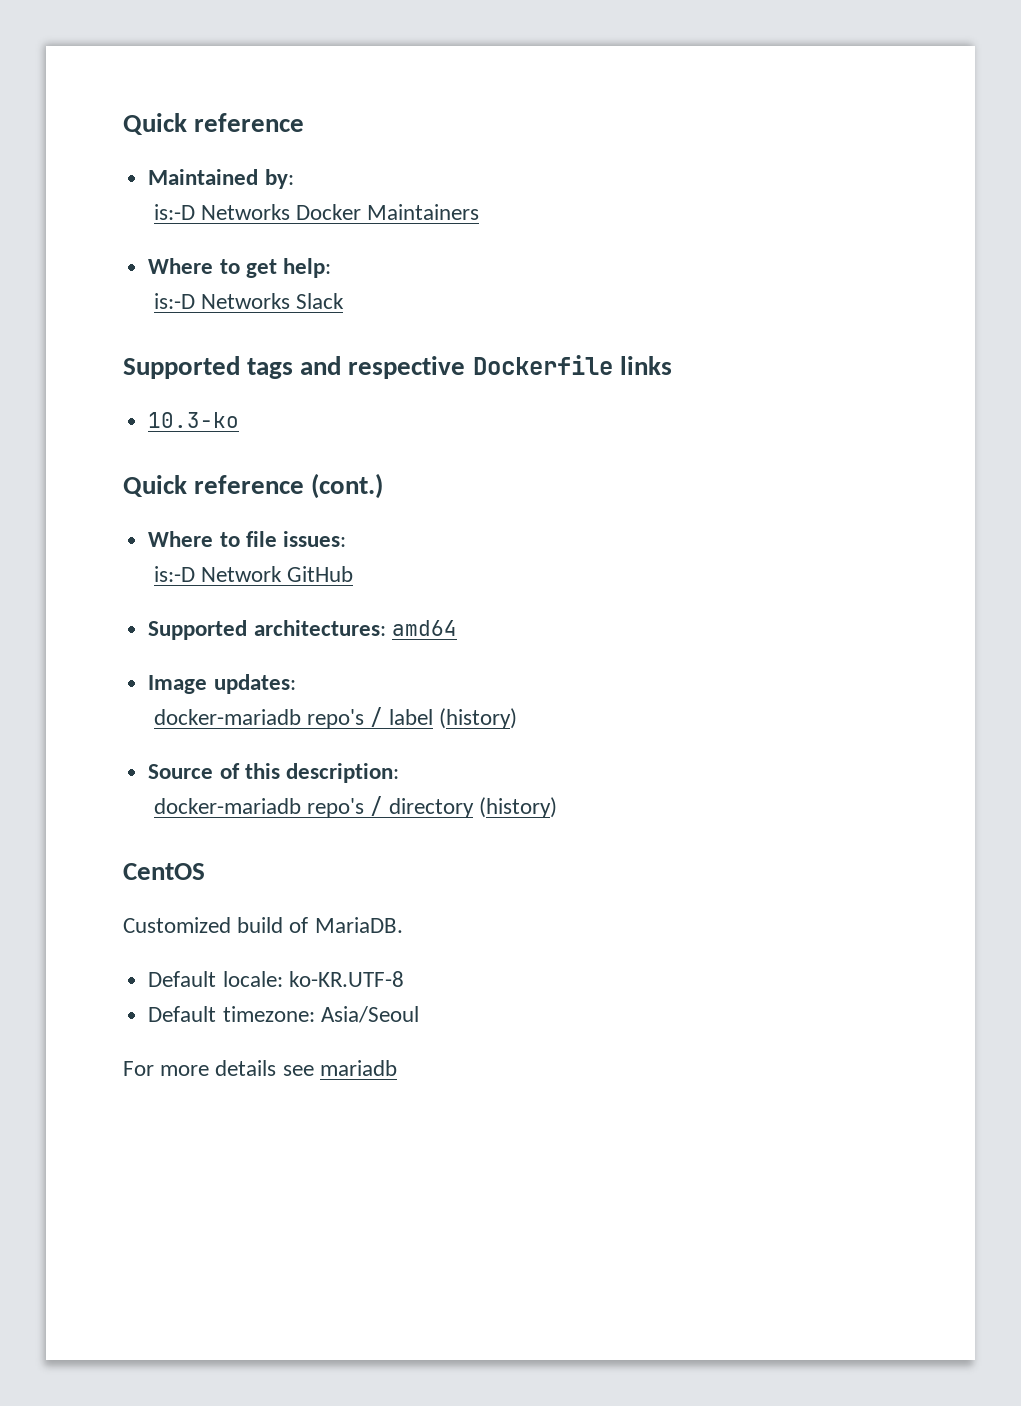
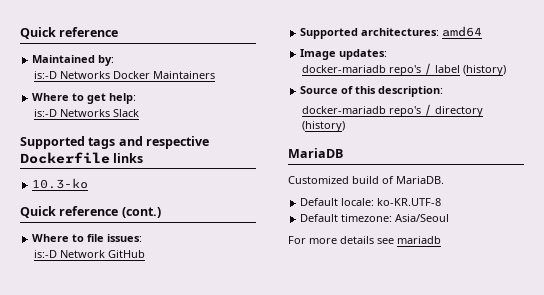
- CentOS
+ MariaDB

